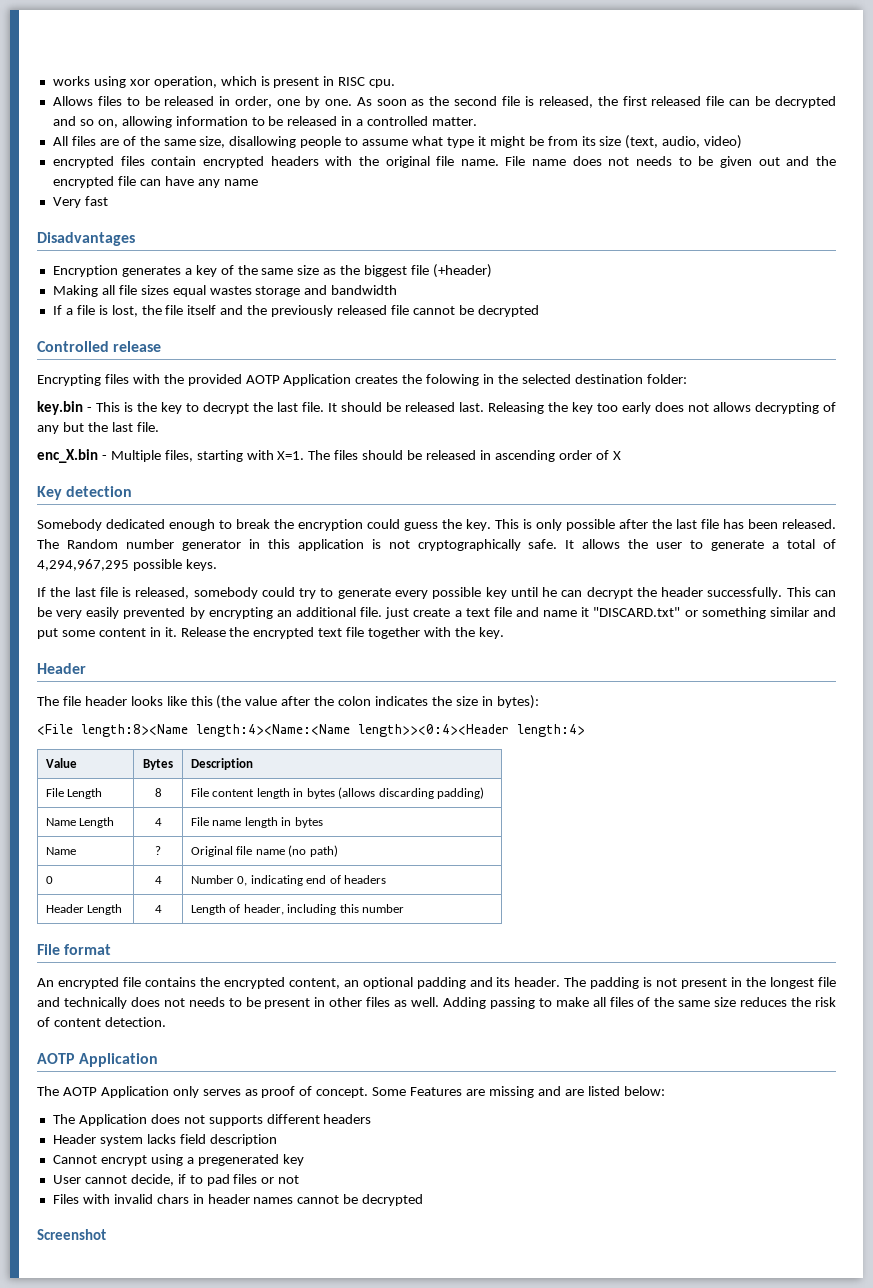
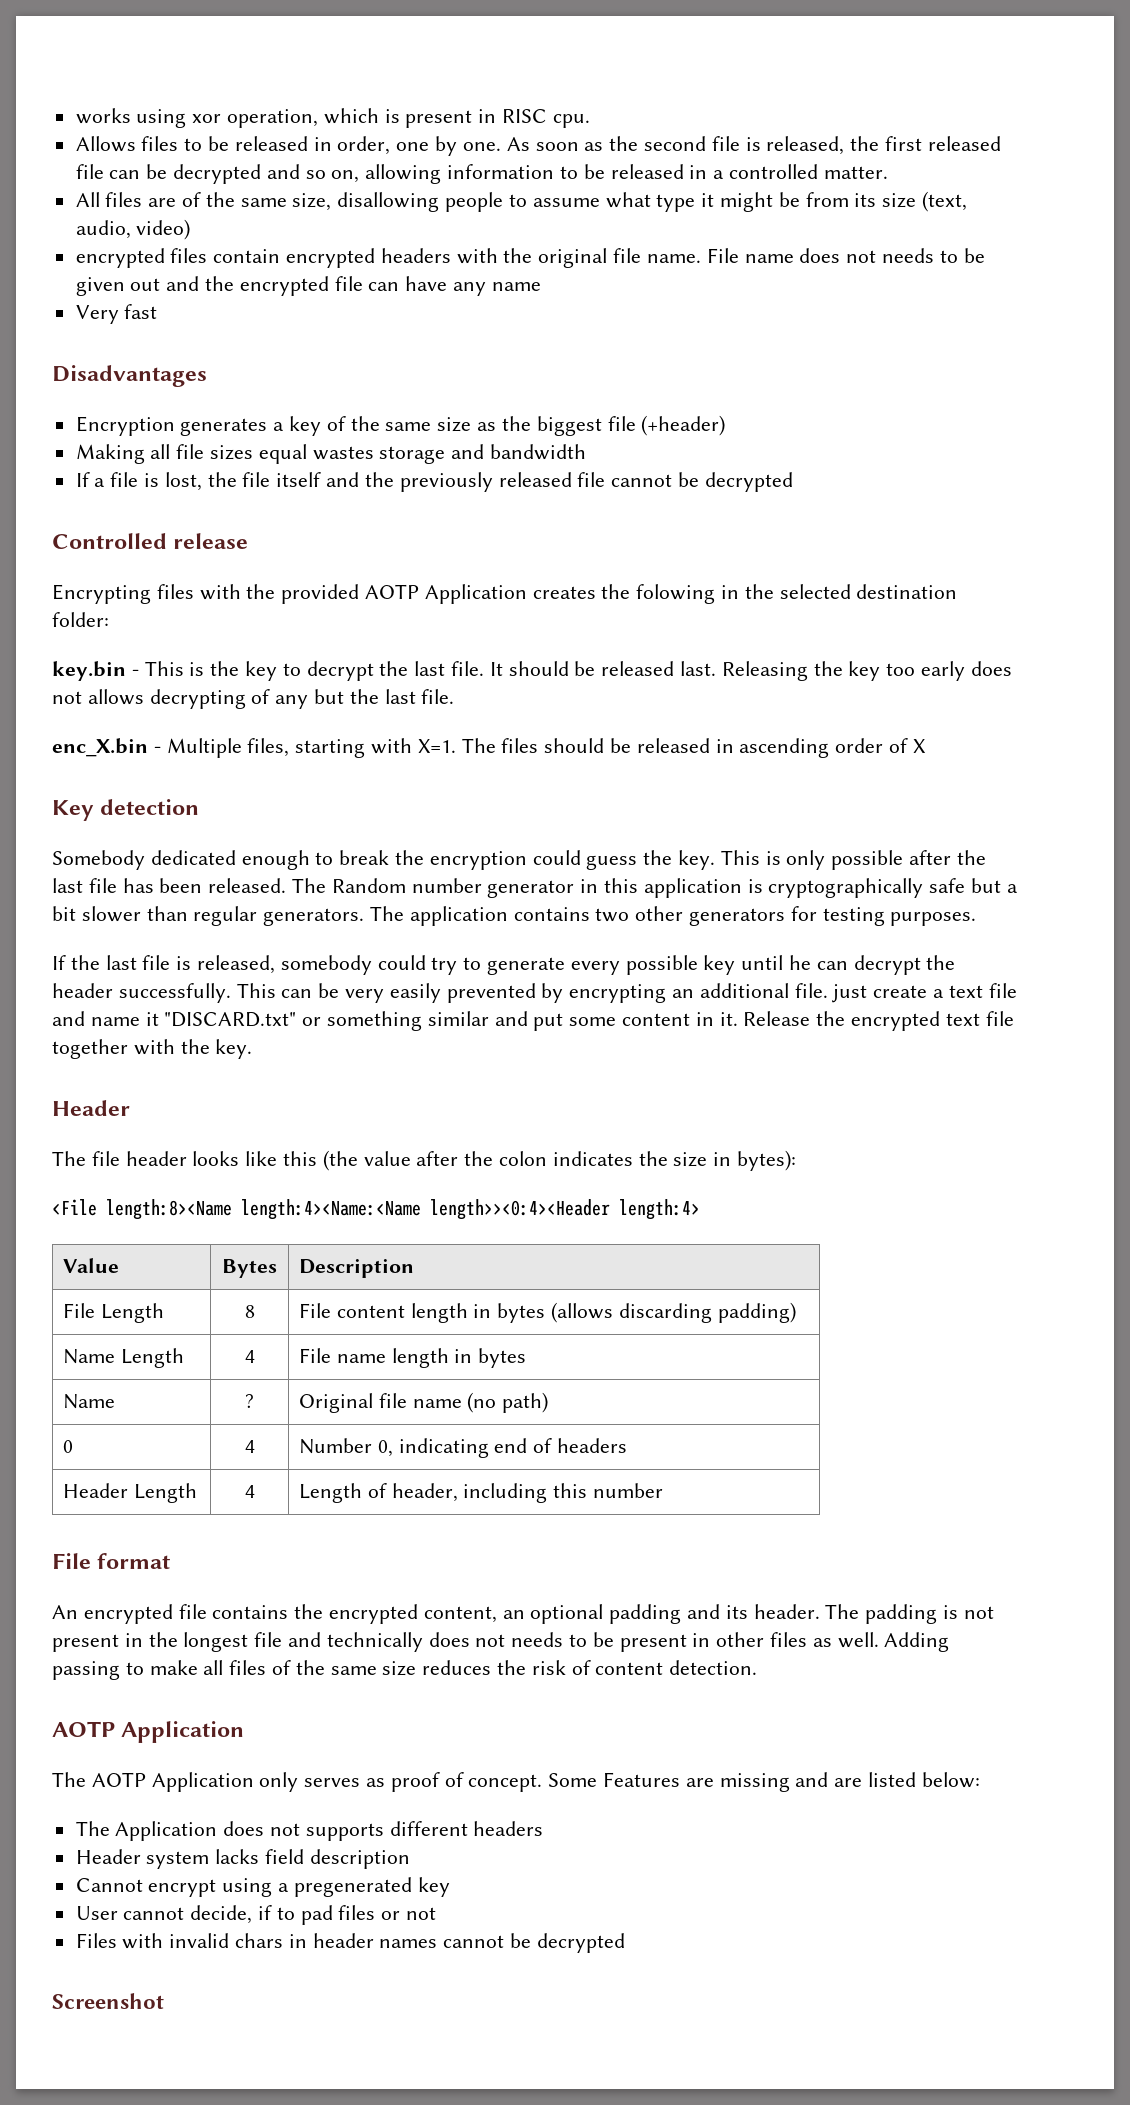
- The Random number generator in this application is not cryptographically safe. It allows the user to generate a total of 4,294,967,295 possible keys.
+ The Random number generator in this application is cryptographically safe but a bit slower than regular generators. The application contains two other generators for testing purposes.

